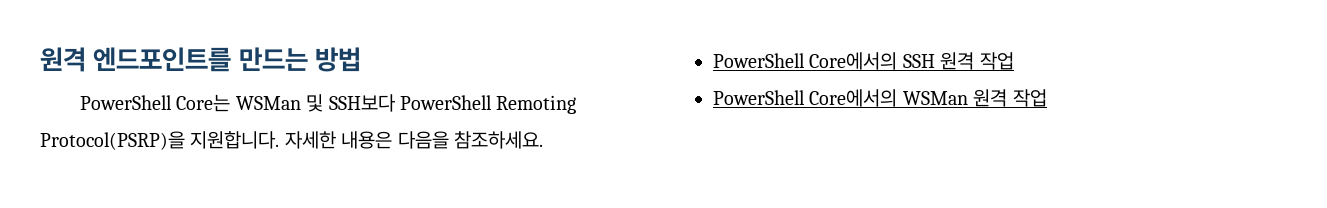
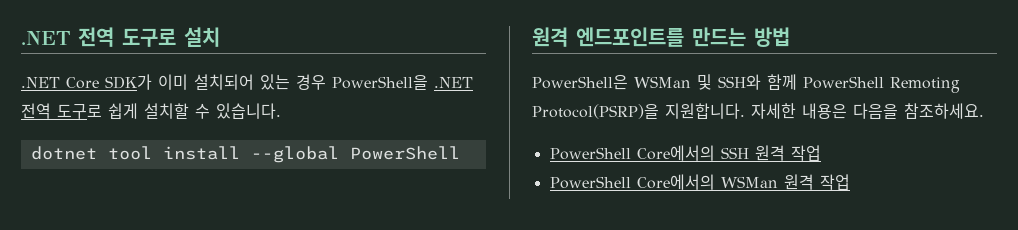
+ .NET 전역 도구로 설치
+ .NET Core SDK가 이미 설치되어 있는 경우 PowerShell을 .NET 전역 도구로 쉽게 설치할 수 있습니다.
+ dotnet tool install --global PowerShell
- PowerShell Core는 WSMan 및 SSH보다 PowerShell Remoting Protocol(PSRP)을 지원합니다.
+ PowerShell은 WSMan 및 SSH와 함께 PowerShell Remoting Protocol(PSRP)을 지원합니다.

